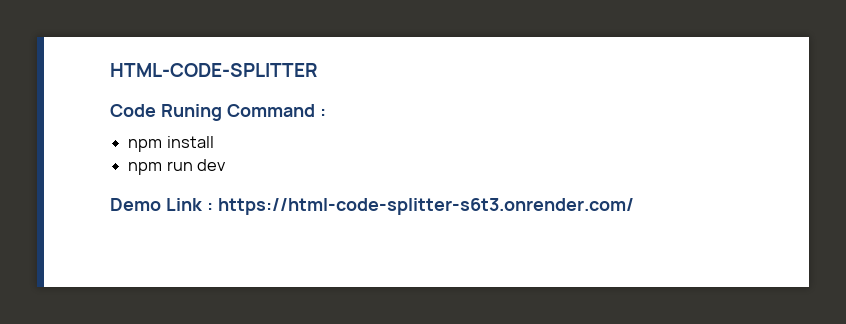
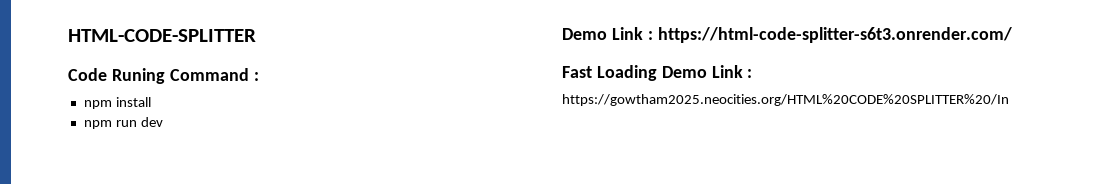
+ Fast Loading Demo Link :
+ https://gowtham2025.neocities.org/HTML%20CODE%20SPLITTER%20/In

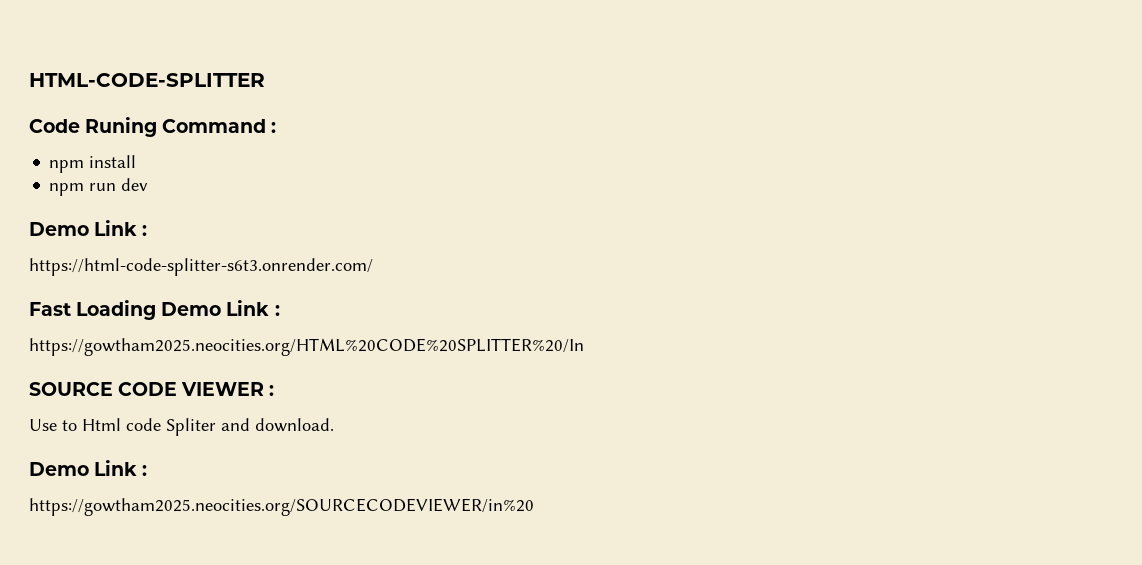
  npm run dev
- Demo Link : https://html-code-splitter-s6t3.onrender.com/
+ Demo Link :
+ https://html-code-splitter-s6t3.onrender.com/
+ SOURCE CODE VIEWER :
+ Use to Html code Spliter and download.
+ Demo Link :
+ https://gowtham2025.neocities.org/SOURCECODEVIEWER/in%20

